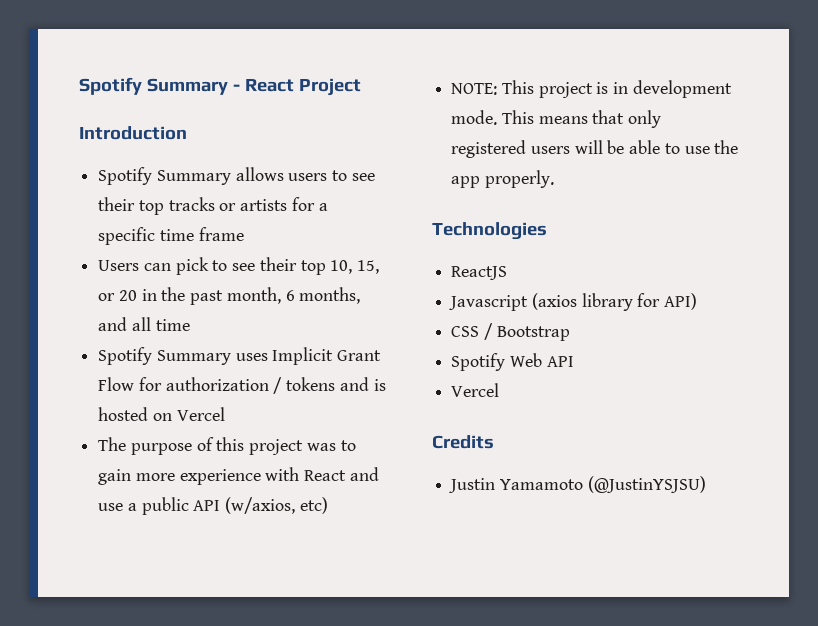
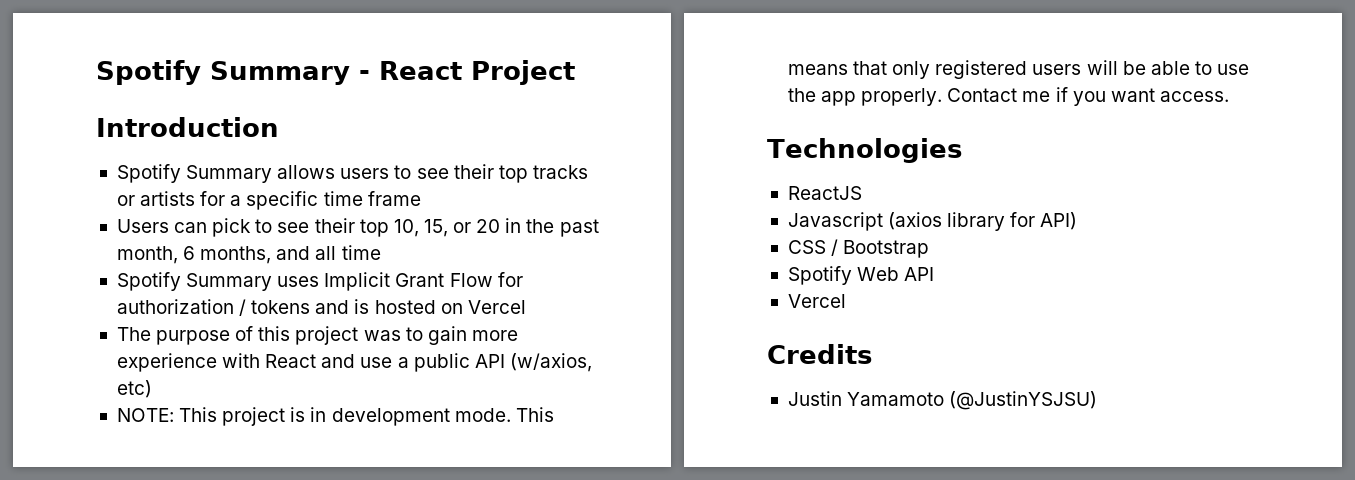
+ Contact me if you want access.

